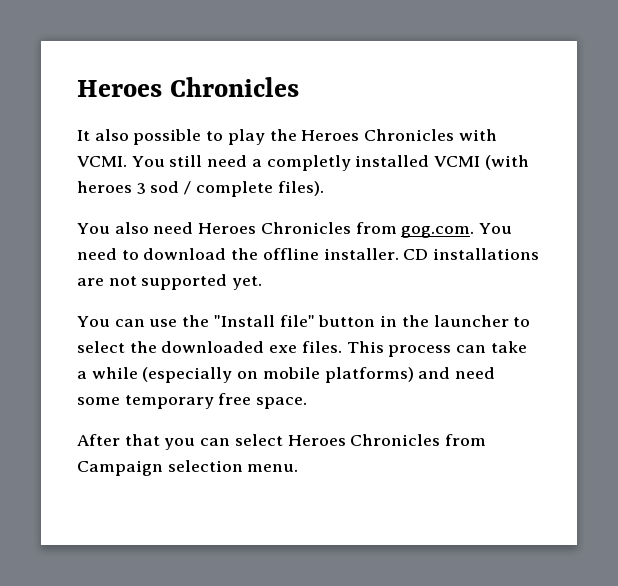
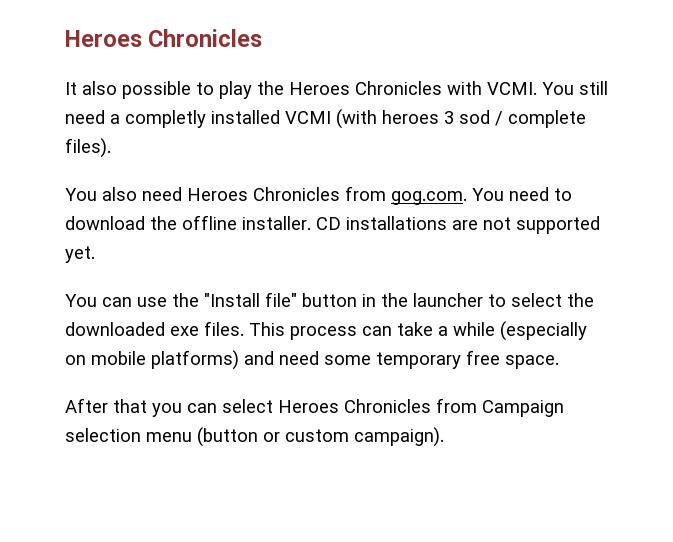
- After that you can select Heroes Chronicles from Campaign selection menu.
+ After that you can select Heroes Chronicles from Campaign selection menu (button or custom campaign).

